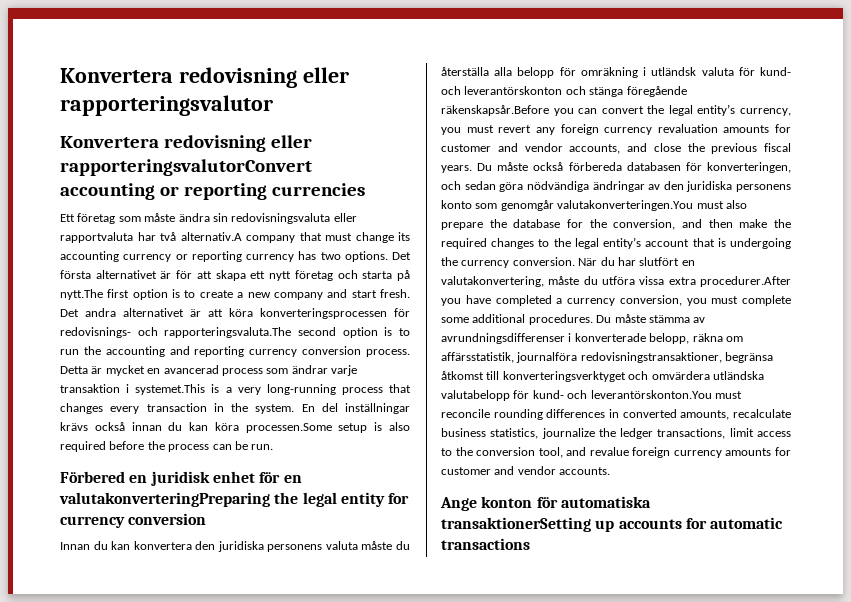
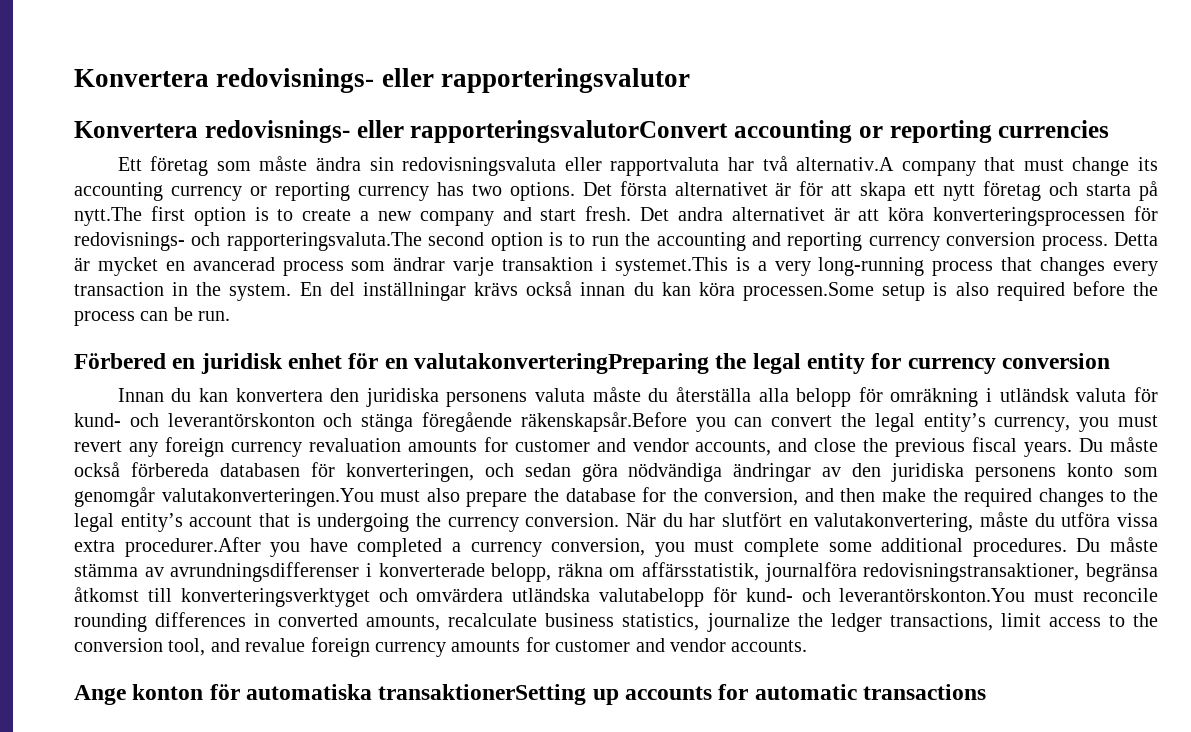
- Konvertera redovisning eller rapporteringsvalutor
+ Konvertera redovisnings- eller rapporteringsvalutor
- Konvertera redovisning eller rapporteringsvalutorConvert accounting or reporting currencies
+ Konvertera redovisnings- eller rapporteringsvalutorConvert accounting or reporting currencies

